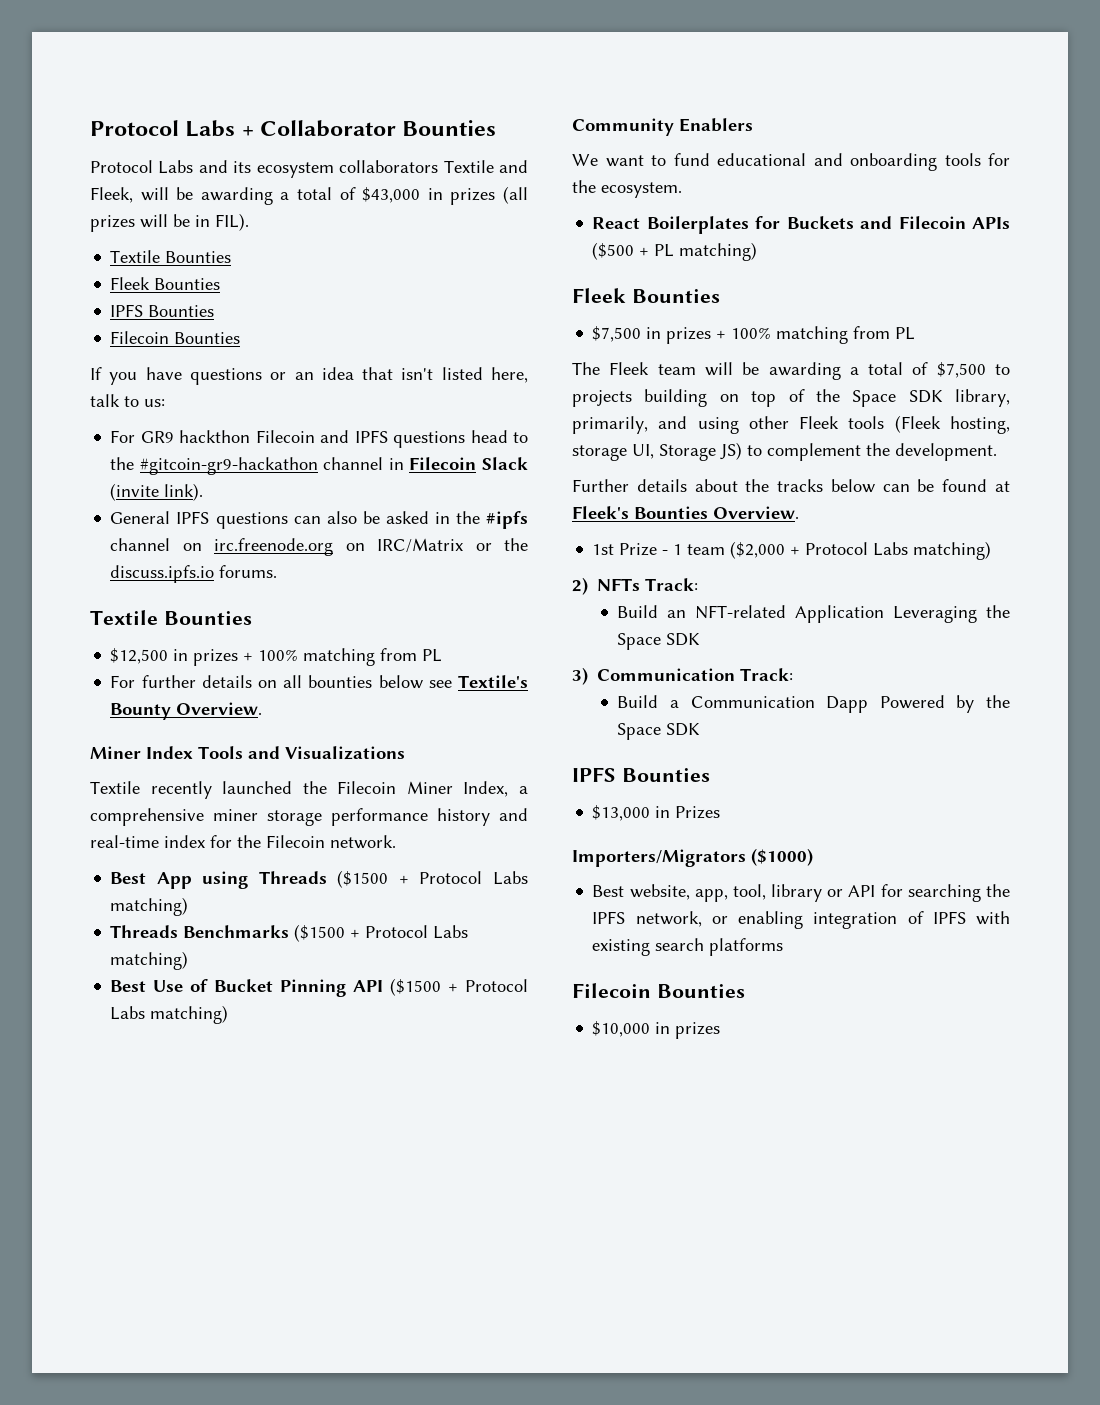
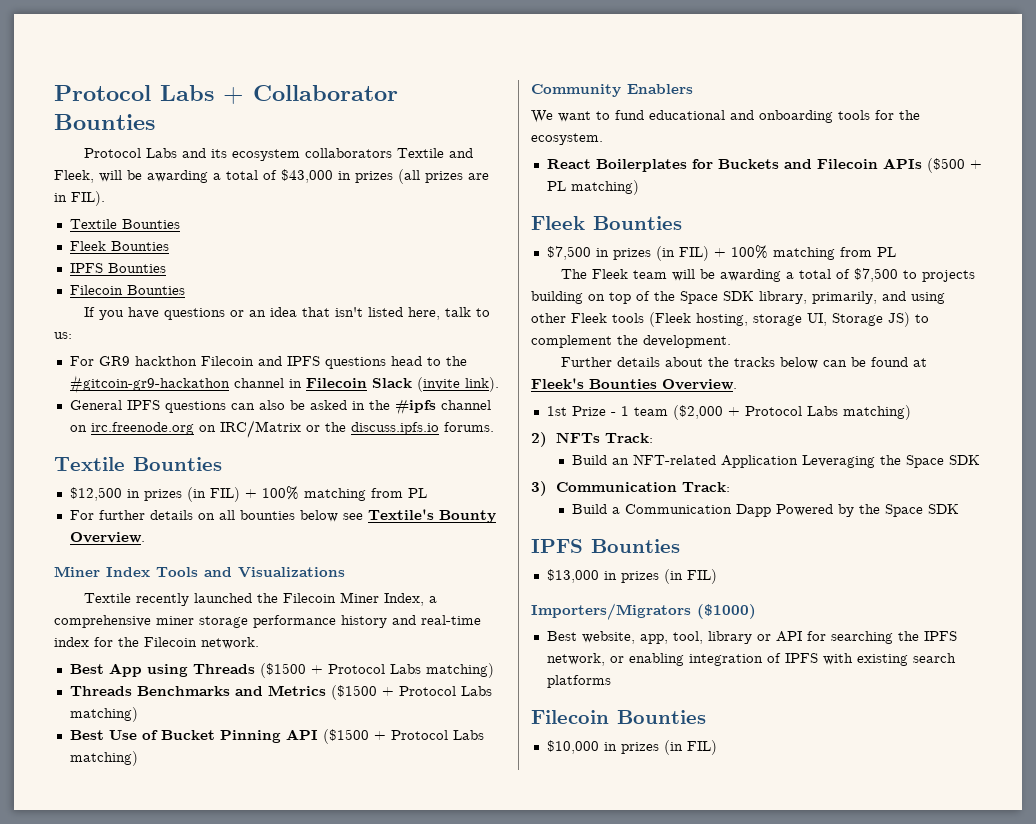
- Protocol Labs and its ecosystem collaborators Textile and Fleek, will be awarding a total of $43,000 in prizes (all prizes will be in FIL).
+ Protocol Labs and its ecosystem collaborators Textile and Fleek, will be awarding a total of $43,000 in prizes (all prizes are in FIL).
- $12,500 in prizes + 100% matching from PL
+ $12,500 in prizes (in FIL) + 100% matching from PL
- Threads Benchmarks ($1500 + Protocol Labs matching)
+ Threads Benchmarks and Metrics ($1500 + Protocol Labs matching)
- $7,500 in prizes + 100% matching from PL
+ $7,500 in prizes (in FIL) + 100% matching from PL
- $13,000 in Prizes
+ $13,000 in prizes (in FIL)
- $10,000 in prizes
+ $10,000 in prizes (in FIL)

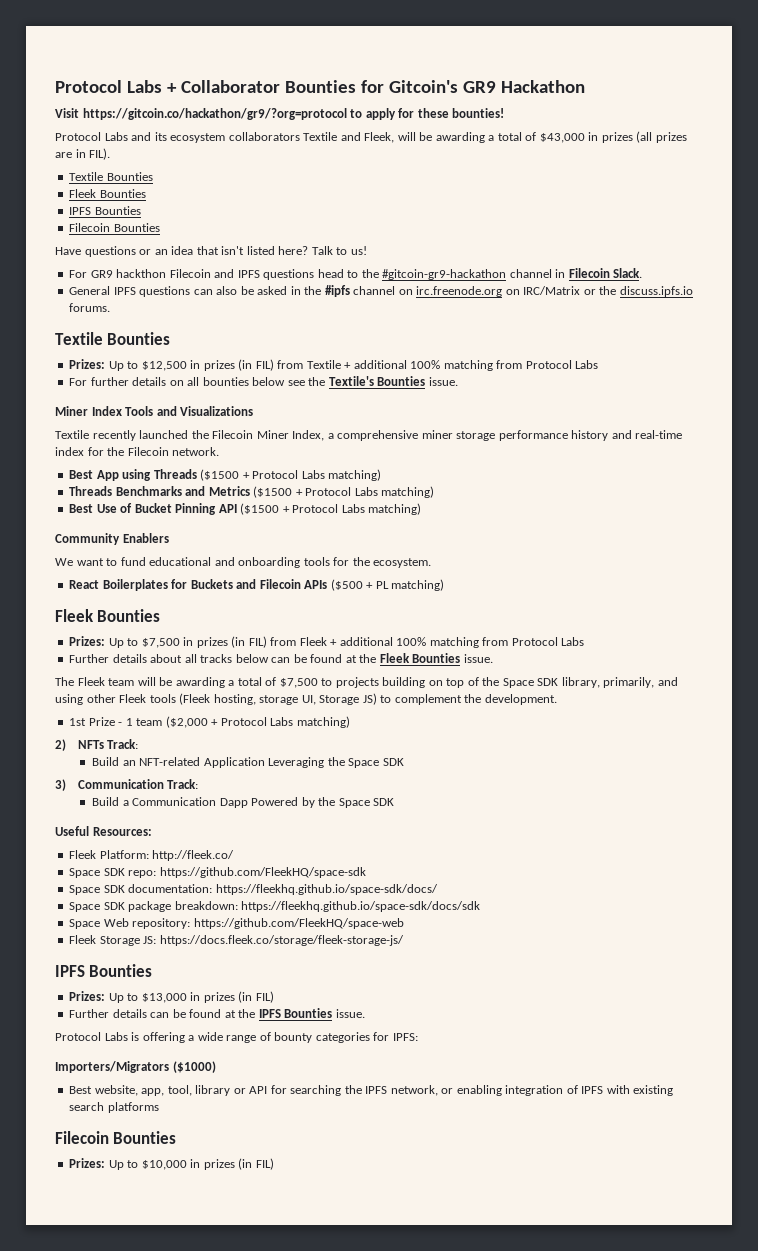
- Protocol Labs + Collaborator Bounties
+ Protocol Labs + Collaborator Bounties for Gitcoin's GR9 Hackathon
+ Visit https://gitcoin.co/hackathon/gr9/?org=protocol to apply for these bounties!
- If you have questions or an idea that isn't listed here, talk to us:
+ Have questions or an idea that isn't listed here? Talk to us!
- For GR9 hackthon Filecoin and IPFS questions head to the #gitcoin-gr9-hackathon channel in Filecoin Slack (invite link).
+ For GR9 hackthon Filecoin and IPFS questions head to the #gitcoin-gr9-hackathon channel in Filecoin Slack.
- $12,500 in prizes (in FIL) + 100% matching from PL
+ Prizes: Up to $12,500 in prizes (in FIL) from Textile + additional 100% matching from Protocol Labs
- For further details on all bounties below see Textile's Bounty Overview.
+ For further details on all bounties below see the Textile's Bounties issue.
- $7,500 in prizes (in FIL) + 100% matching from PL
+ Prizes: Up to $7,500 in prizes (in FIL) from Fleek + additional 100% matching from Protocol Labs
+ Further details about all tracks below can be found at the Fleek Bounties issue.
- Further details about the tracks below can be found at Fleek's Bounties Overview.
  Build a Communication Dapp Powered by the Space SDK
+ Useful Resources:
+ Fleek Platform: http://fleek.co/
+ Space SDK repo: https://github.com/FleekHQ/space-sdk
+ Space SDK documentation: https://fleekhq.github.io/space-sdk/docs/
+ Space SDK package breakdown: https://fleekhq.github.io/space-sdk/docs/sdk
+ Space Web repository: https://github.com/FleekHQ/space-web
+ Fleek Storage JS: https://docs.fleek.co/storage/fleek-storage-js/
  IPFS Bounties
- $13,000 in prizes (in FIL)
+ Prizes: Up to $13,000 in prizes (in FIL)
+ Further details can be found at the IPFS Bounties issue.
+ Protocol Labs is offering a wide range of bounty categories for IPFS:
- $10,000 in prizes (in FIL)
+ Prizes: Up to $10,000 in prizes (in FIL)

